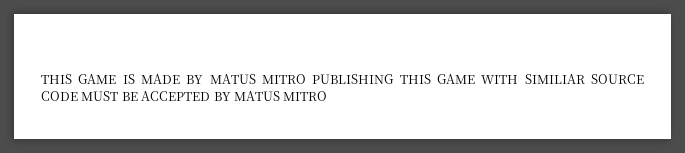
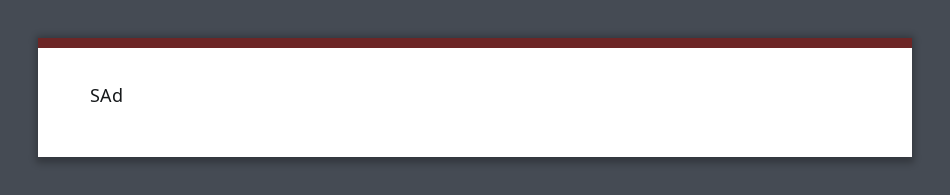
- THIS GAME IS MADE BY MATUS MITRO PUBLISHING THIS GAME WITH SIMILIAR SOURCE CODE MUST BE ACCEPTED BY MATUS MITRO
+ SAd

